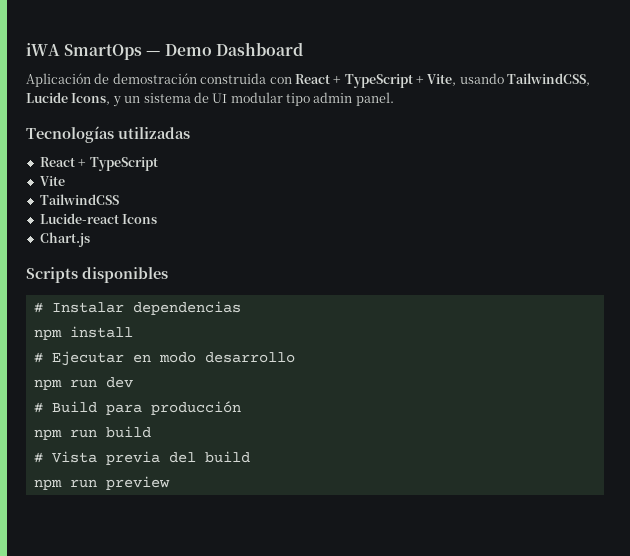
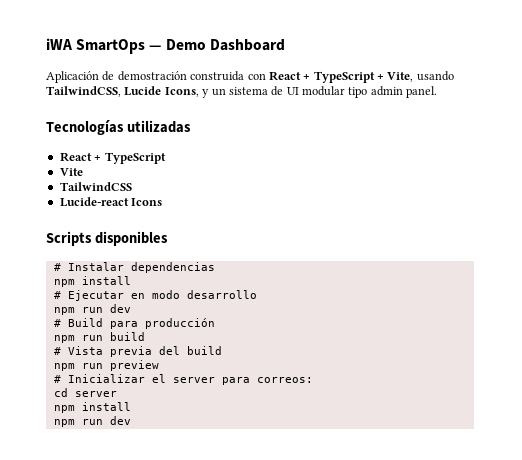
- Chart.js
+ # Inicializar el server para correos:
+ cd server
+ npm install
+ npm run dev

